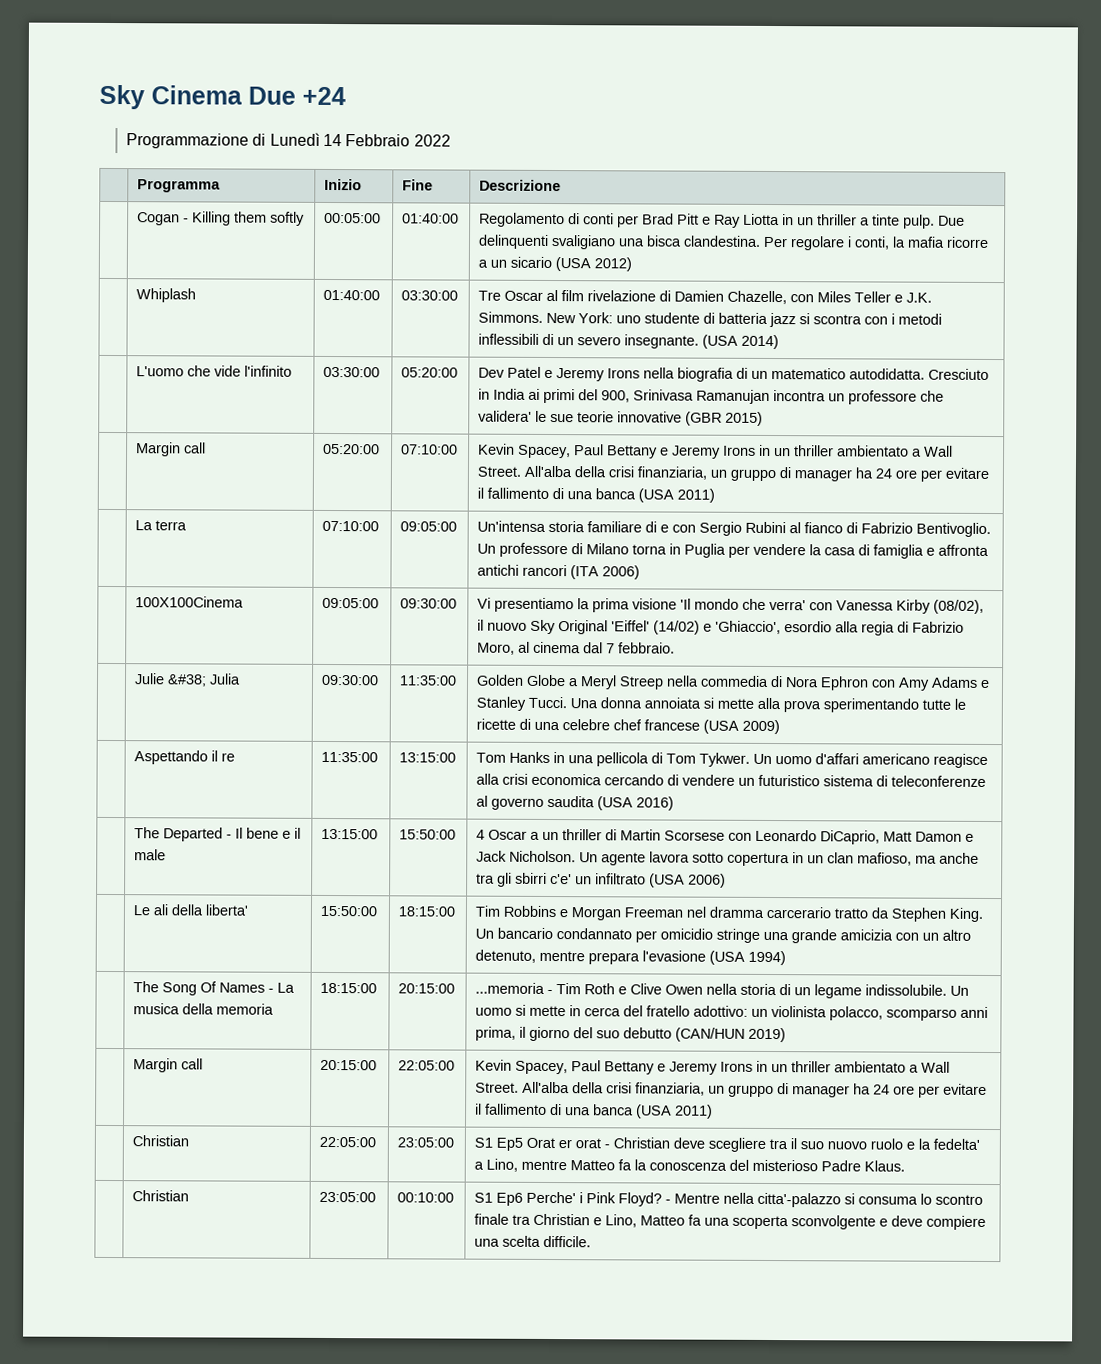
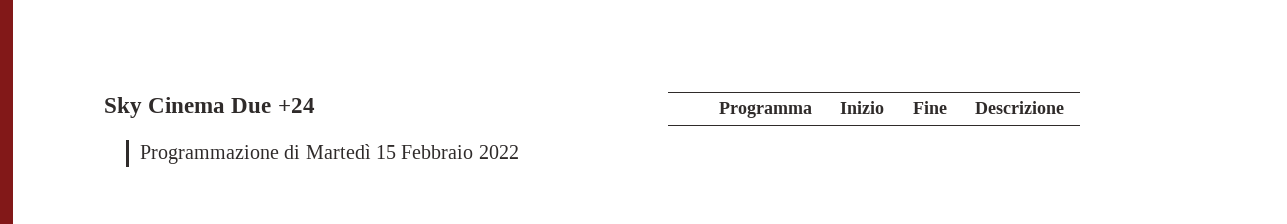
- Programmazione di Lunedì 14 Febbraio 2022
+ Programmazione di Martedì 15 Febbraio 2022
- | Cogan - Killing them softly | 00:05:00 | 01:40:00 | Regolamento di conti per Brad Pitt e Ray Liotta in un thriller a tinte pulp. Due delinquenti svaligiano una bisca clandestina. Per regolare i conti, la mafia ricorre a un sicario (USA 2012)
- | Whiplash | 01:40:00 | 03:30:00 | Tre Oscar al film rivelazione di Damien Chazelle, con Miles Teller e J.K. Simmons. New York: uno studente di batteria jazz si scontra con i metodi inflessibili di un severo insegnante. (USA 2014)
- | L'uomo che vide l'infinito | 03:30:00 | 05:20:00 | Dev Patel e Jeremy Irons nella biografia di un matematico autodidatta. Cresciuto in India ai primi del 900, Srinivasa Ramanujan incontra un professore che validera' le sue teorie innovative (GBR 2015)
- | Margin call | 05:20:00 | 07:10:00 | Kevin Spacey, Paul Bettany e Jeremy Irons in un thriller ambientato a Wall Street. All'alba della crisi finanziaria, un gruppo di manager ha 24 ore per evitare il fallimento di una banca (USA 2011)
- | La terra | 07:10:00 | 09:05:00 | Un'intensa storia familiare di e con Sergio Rubini al fianco di Fabrizio Bentivoglio. Un professore di Milano torna in Puglia per vendere la casa di famiglia e affronta antichi rancori (ITA 2006)
- | 100X100Cinema | 09:05:00 | 09:30:00 | Vi presentiamo la prima visione 'Il mondo che verra' con Vanessa Kirby (08/02), il nuovo Sky Original 'Eiffel' (14/02) e 'Ghiaccio', esordio alla regia di Fabrizio Moro, al cinema dal 7 febbraio.
- | Julie &#38; Julia | 09:30:00 | 11:35:00 | Golden Globe a Meryl Streep nella commedia di Nora Ephron con Amy Adams e Stanley Tucci. Una donna annoiata si mette alla prova sperimentando tutte le ricette di una celebre chef francese (USA 2009)
- | Aspettando il re | 11:35:00 | 13:15:00 | Tom Hanks in una pellicola di Tom Tykwer. Un uomo d'affari americano reagisce alla crisi economica cercando di vendere un futuristico sistema di teleconferenze al governo saudita (USA 2016)
- | The Departed - Il bene e il male | 13:15:00 | 15:50:00 | 4 Oscar a un thriller di Martin Scorsese con Leonardo DiCaprio, Matt Damon e Jack Nicholson. Un agente lavora sotto copertura in un clan mafioso, ma anche tra gli sbirri c'e' un infiltrato (USA 2006)
- | Le ali della liberta' | 15:50:00 | 18:15:00 | Tim Robbins e Morgan Freeman nel dramma carcerario tratto da Stephen King. Un bancario condannato per omicidio stringe una grande amicizia con un altro detenuto, mentre prepara l'evasione (USA 1994)
- | The Song Of Names - La musica della memoria | 18:15:00 | 20:15:00 | ...memoria - Tim Roth e Clive Owen nella storia di un legame indissolubile. Un uomo si mette in cerca del fratello adottivo: un violinista polacco, scomparso anni prima, il giorno del suo debutto (CAN/HUN 2019)
- | Margin call | 20:15:00 | 22:05:00 | Kevin Spacey, Paul Bettany e Jeremy Irons in un thriller ambientato a Wall Street. All'alba della crisi finanziaria, un gruppo di manager ha 24 ore per evitare il fallimento di una banca (USA 2011)
- | Christian | 22:05:00 | 23:05:00 | S1 Ep5 Orat er orat - Christian deve scegliere tra il suo nuovo ruolo e la fedelta' a Lino, mentre Matteo fa la conoscenza del misterioso Padre Klaus.
- | Christian | 23:05:00 | 00:10:00 | S1 Ep6 Perche' i Pink Floyd? - Mentre nella citta'-palazzo si consuma lo scontro finale tra Christian e Lino, Matteo fa una scoperta sconvolgente e deve compiere una scelta difficile.

